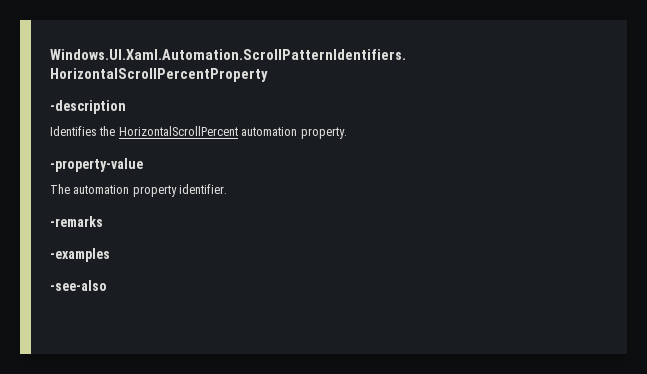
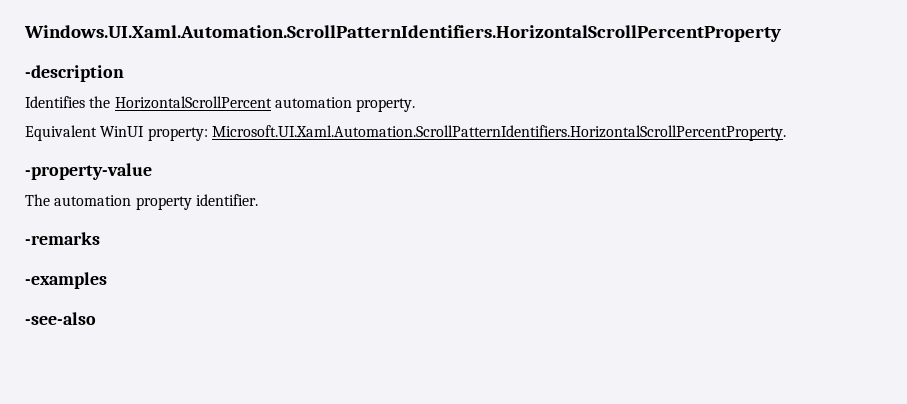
+ Equivalent WinUI property: Microsoft.UI.Xaml.Automation.ScrollPatternIdentifiers.HorizontalScrollPercentProperty.

